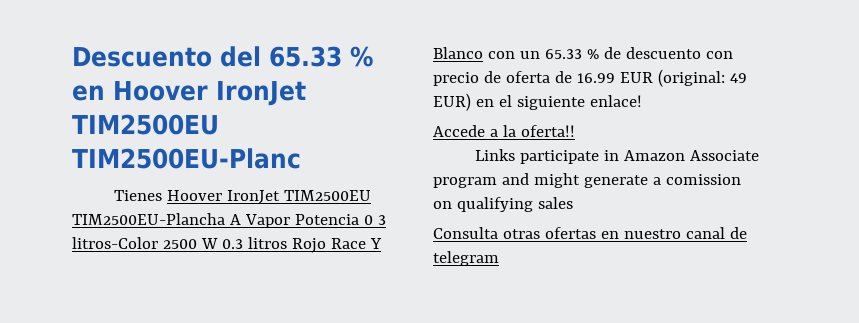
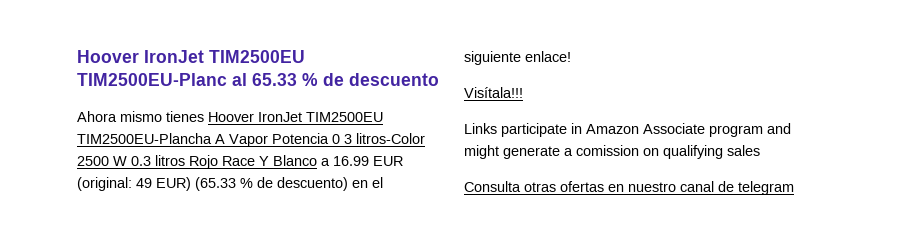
- Descuento del 65.33 % en Hoover IronJet TIM2500EU TIM2500EU-Planc
- Tienes Hoover IronJet TIM2500EU TIM2500EU-Plancha A Vapor Potencia 0 3 litros-Color 2500 W 0.3 litros Rojo Race Y Blanco con un 65.33 % de descuento con precio de oferta de 16.99 EUR (original: 49 EUR) en el siguiente enlace!
+ Hoover IronJet TIM2500EU TIM2500EU-Planc al 65.33 % de descuento
+ Ahora mismo tienes Hoover IronJet TIM2500EU TIM2500EU-Plancha A Vapor Potencia 0 3 litros-Color 2500 W 0.3 litros Rojo Race Y Blanco a 16.99 EUR (original: 49 EUR) (65.33 % de descuento) en el siguiente enlace!
- Accede a la oferta!!
+ Visítala!!!

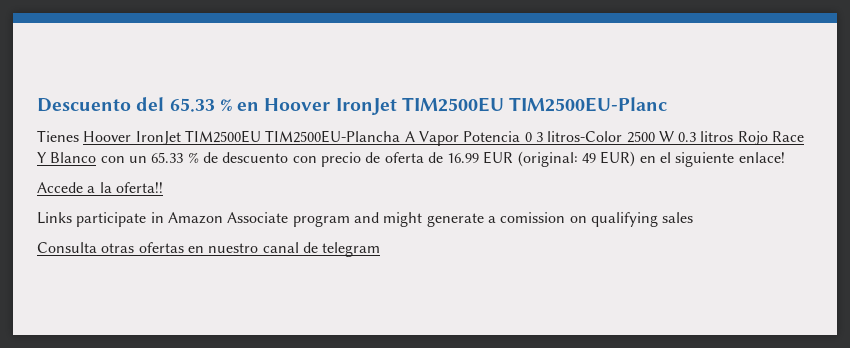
- Hoover IronJet TIM2500EU TIM2500EU-Planc al 65.33 % de descuento
- Ahora mismo tienes Hoover IronJet TIM2500EU TIM2500EU-Plancha A Vapor Potencia 0 3 litros-Color 2500 W 0.3 litros Rojo Race Y Blanco a 16.99 EUR (original: 49 EUR) (65.33 % de descuento) en el siguiente enlace!
+ Descuento del 65.33 % en Hoover IronJet TIM2500EU TIM2500EU-Planc
+ Tienes Hoover IronJet TIM2500EU TIM2500EU-Plancha A Vapor Potencia 0 3 litros-Color 2500 W 0.3 litros Rojo Race Y Blanco con un 65.33 % de descuento con precio de oferta de 16.99 EUR (original: 49 EUR) en el siguiente enlace!
- Visítala!!!
+ Accede a la oferta!!

